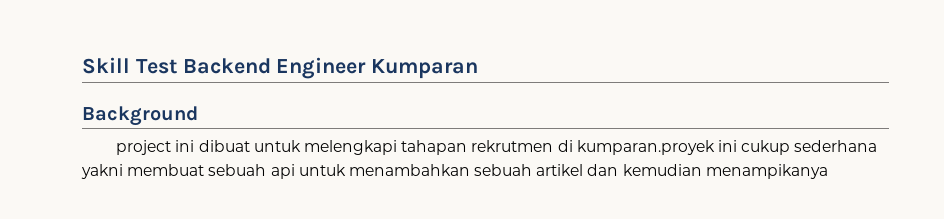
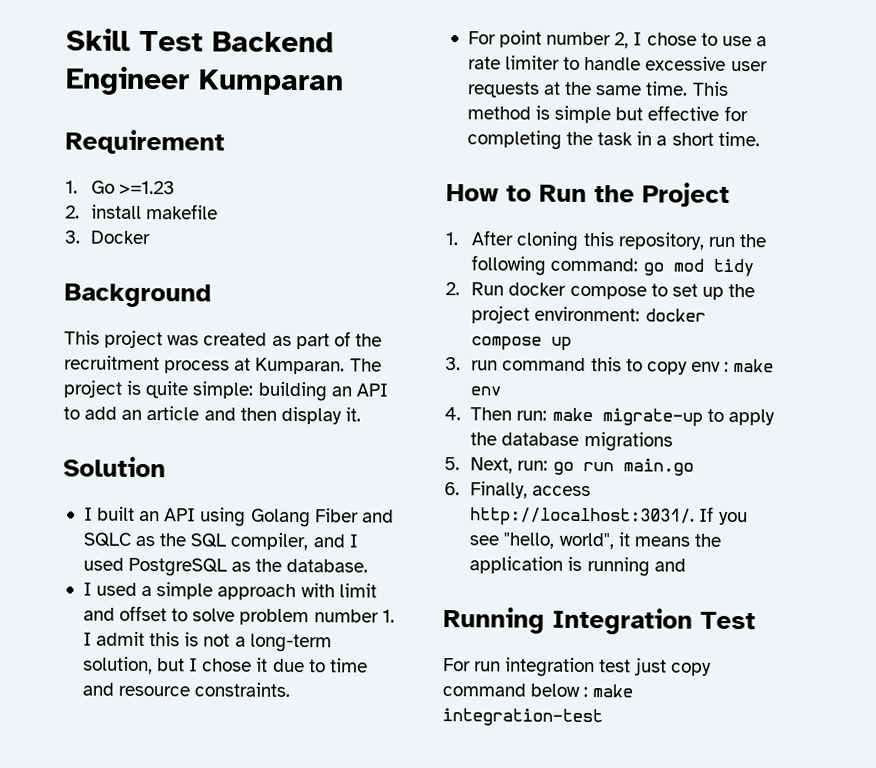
+ Requirement
+ 1. Go >=1.23
+ 2. install makefile
+ 3. Docker
  Background
- project ini dibuat untuk melengkapi tahapan rekrutmen di kumparan.proyek ini cukup sederhana yakni membuat sebuah api untuk menambahkan sebuah artikel dan kemudian menampikanya
+ This project was created as part of the recruitment process at Kumparan. The project is quite simple: building an API to add an article and then display it.
+ Solution
+ I built an API using Golang Fiber and SQLC as the SQL compiler, and I used PostgreSQL as the database.
+ I used a simple approach with limit and offset to solve problem number 1. I admit this is not a long-term solution, but I chose it due to time and resource constraints.
+ For point number 2, I chose to use a rate limiter to handle excessive user requests at the same time. This method is simple but effective for completing the task in a short time.
+ How to Run the Project
+ 1. After cloning this repository, run the following command: go mod tidy
+ 2. Run docker compose to set up the project environment: docker compose up
+ 3. run command this to copy env : make env
+ 4. Then run: make migrate-up to apply the database migrations
+ 5. Next, run: go run main.go
+ 6. Finally, access http://localhost:3031/. If you see "hello, world", it means the application is running and
+ Running Integration Test
+ For run integration test just copy command below : make integration-test

